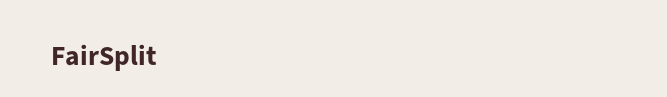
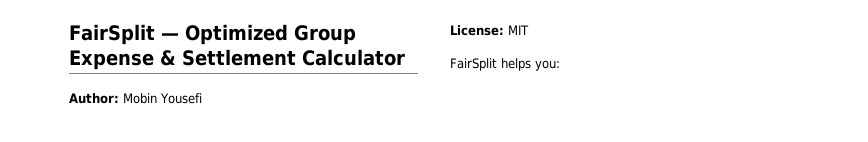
- FairSplit
+ FairSplit — Optimized Group Expense & Settlement Calculator
+ Author: Mobin Yousefi
+ License: MIT
+ FairSplit helps you:

